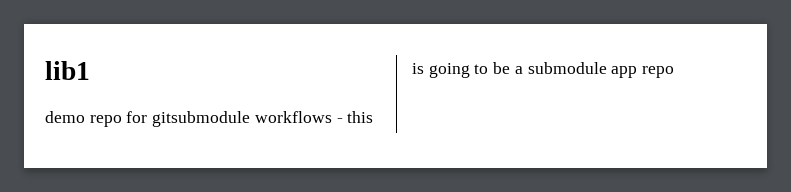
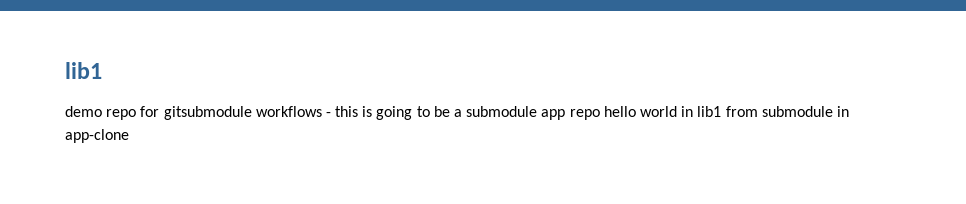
- demo repo for gitsubmodule workflows - this is going to be a submodule app repo
+ demo repo for gitsubmodule workflows - this is going to be a submodule app repo hello world in lib1 from submodule in app-clone

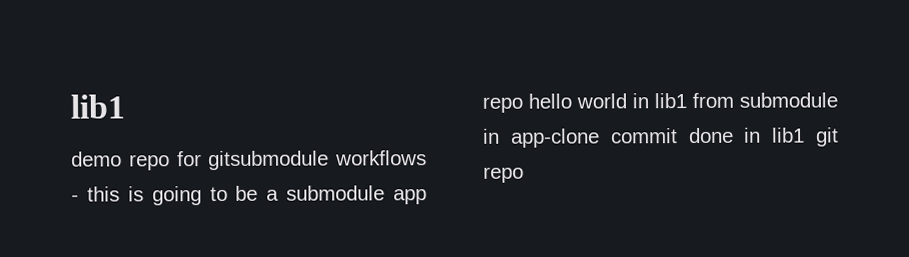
- demo repo for gitsubmodule workflows - this is going to be a submodule app repo hello world in lib1 from submodule in app-clone
+ demo repo for gitsubmodule workflows - this is going to be a submodule app repo hello world in lib1 from submodule in app-clone commit done in lib1 git repo

